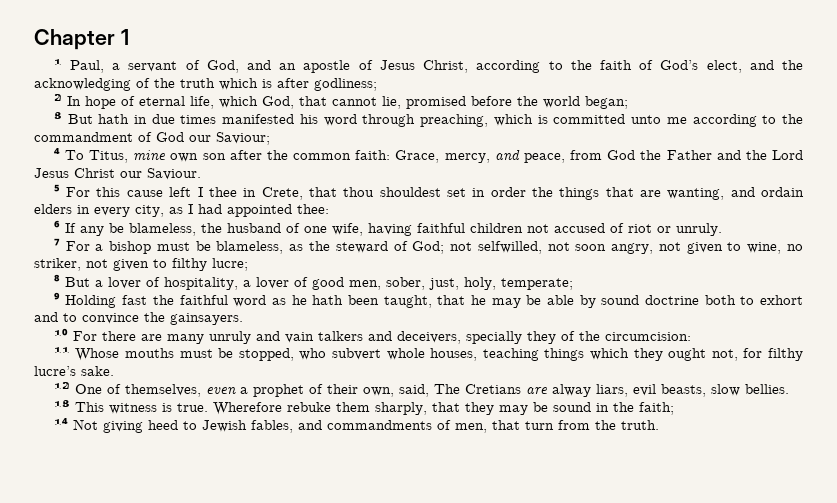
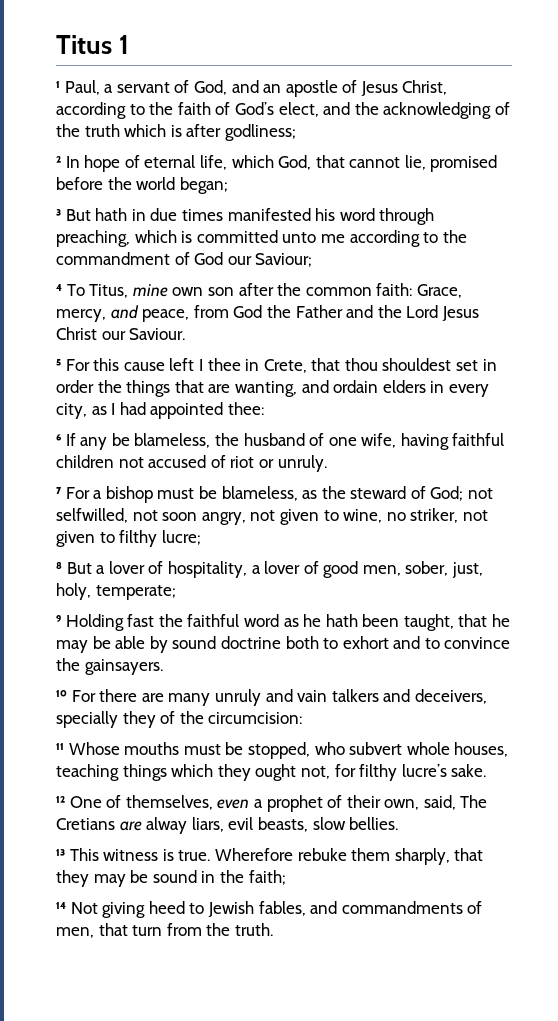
- Chapter 1
+ Titus 1

